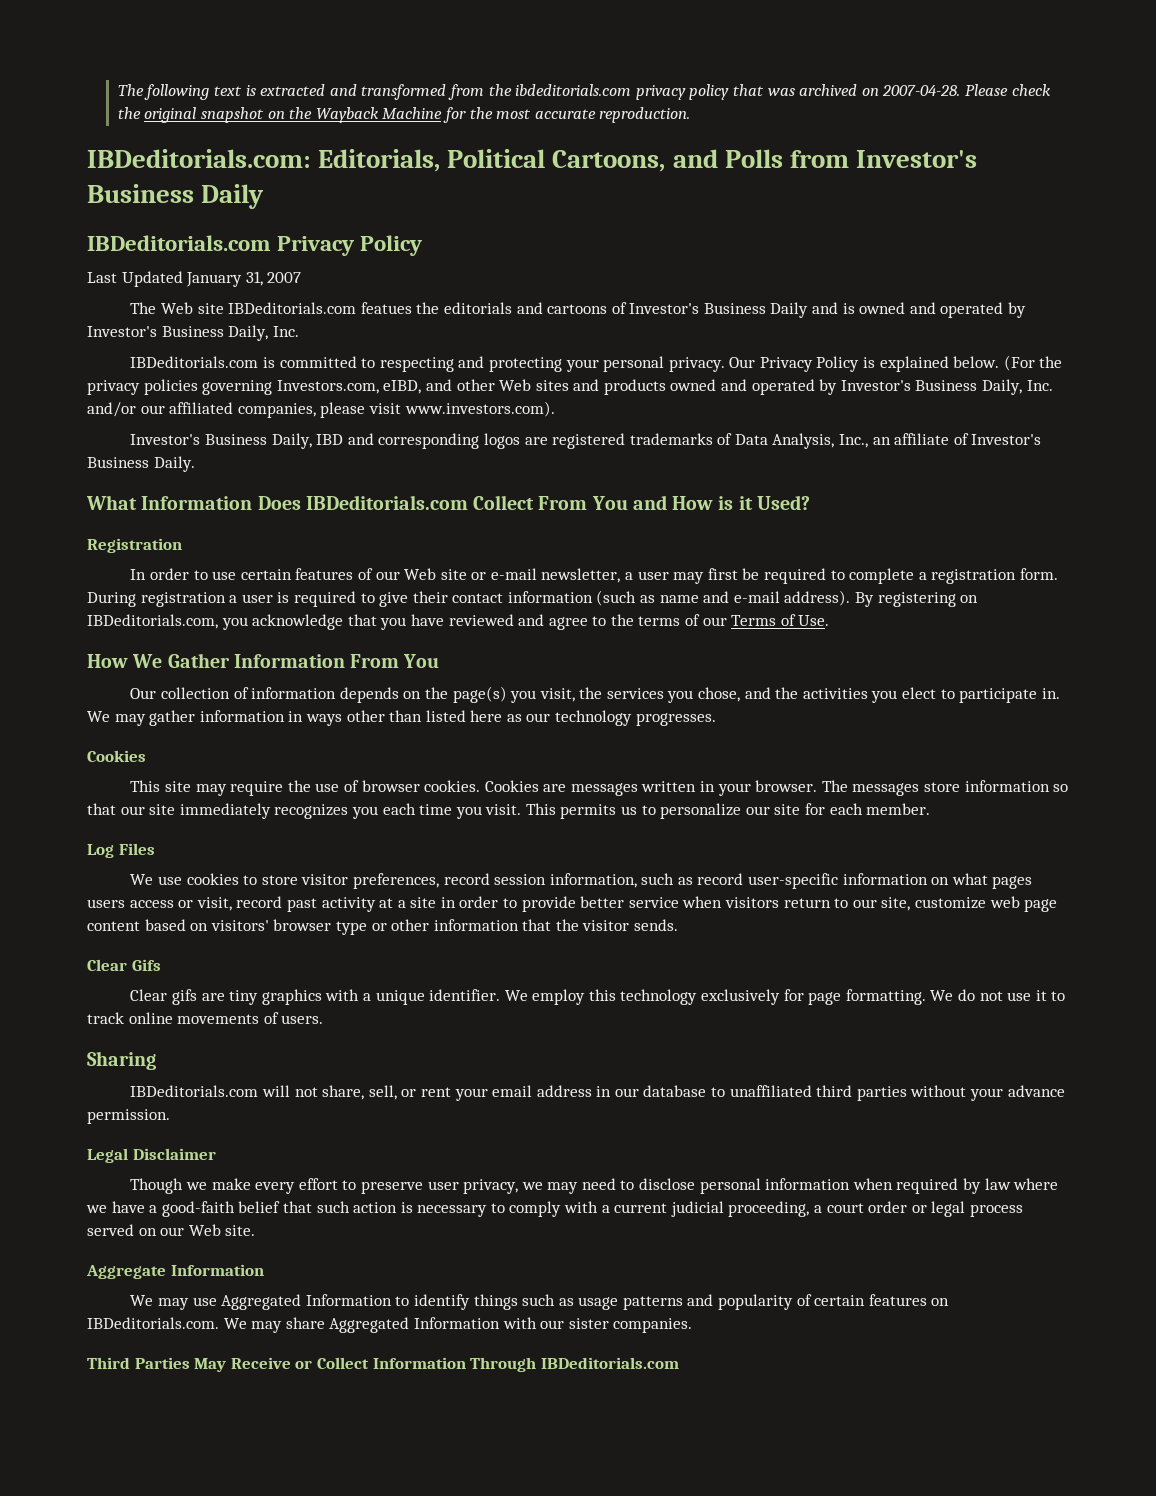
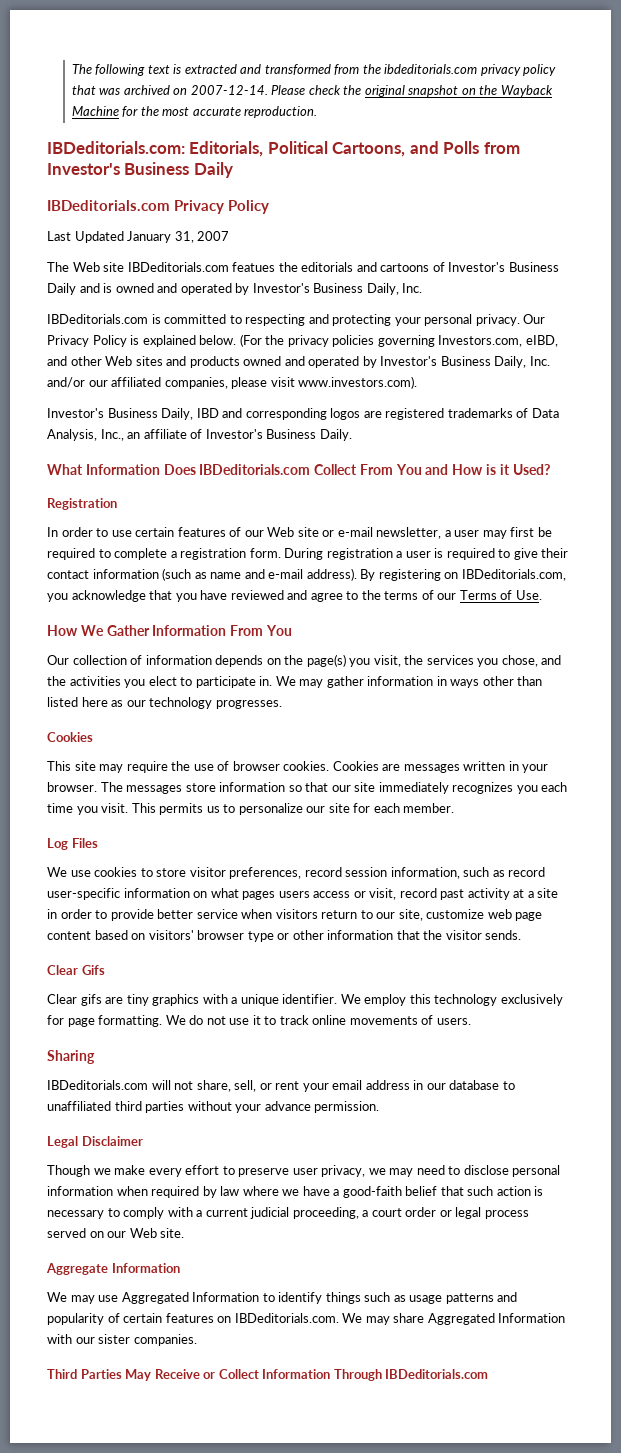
- The following text is extracted and transformed from the ibdeditorials.com privacy policy that was archived on 2007-04-28.
+ The following text is extracted and transformed from the ibdeditorials.com privacy policy that was archived on 2007-12-14.

